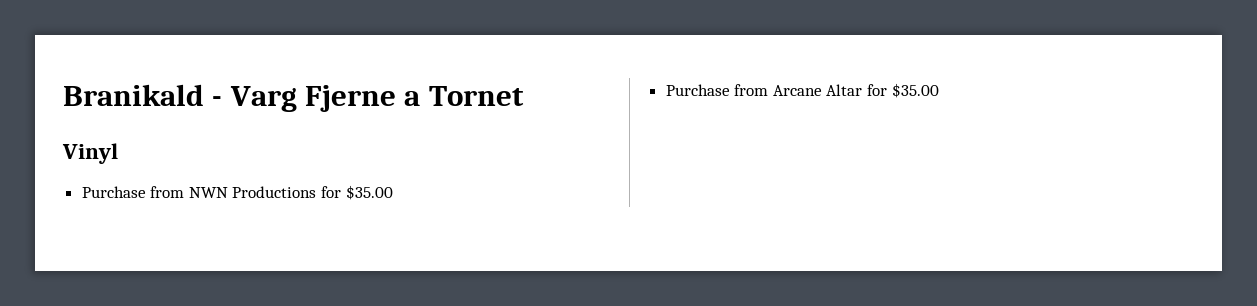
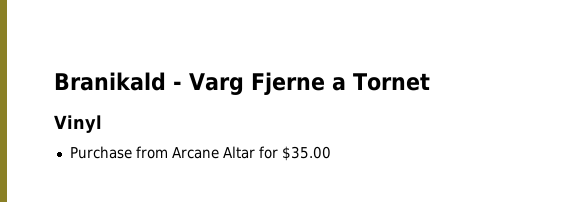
- Purchase from NWN Productions for $35.00

